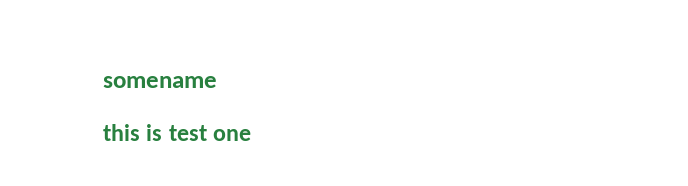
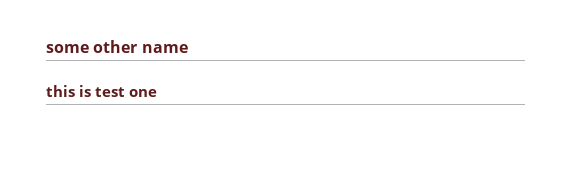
- somename
+ some other name

